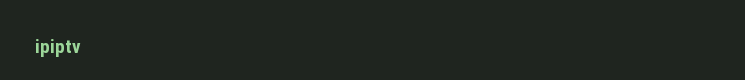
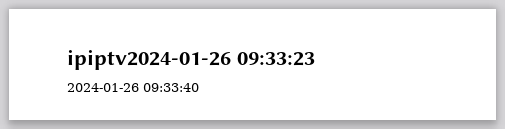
- ipiptv
+ ipiptv2024-01-26 09:33:23
+ 2024-01-26 09:33:40

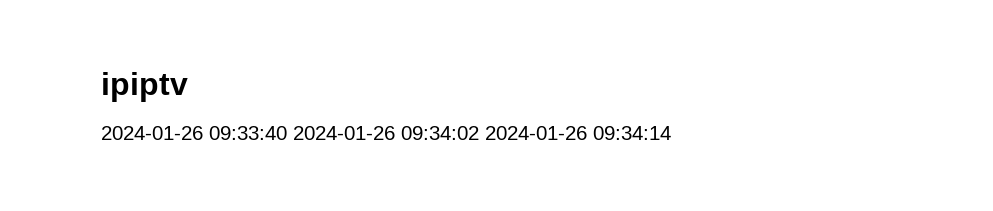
- ipiptv2024-01-26 09:33:23
+ ipiptv
- 2024-01-26 09:33:40
+ 2024-01-26 09:33:40 2024-01-26 09:34:02 2024-01-26 09:34:14

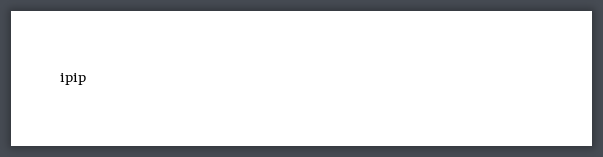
- ipiptv
- 2024-01-26 09:33:40 2024-01-26 09:34:02 2024-01-26 09:34:14
+ ipip

